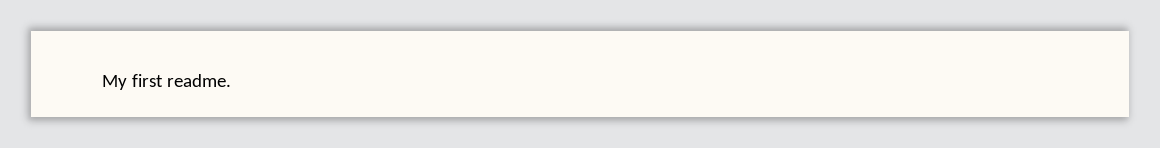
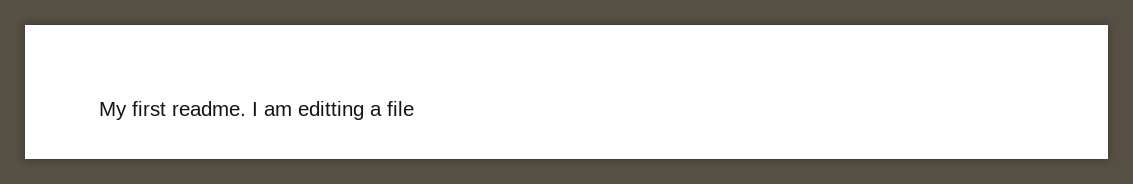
+ I am editting a file

